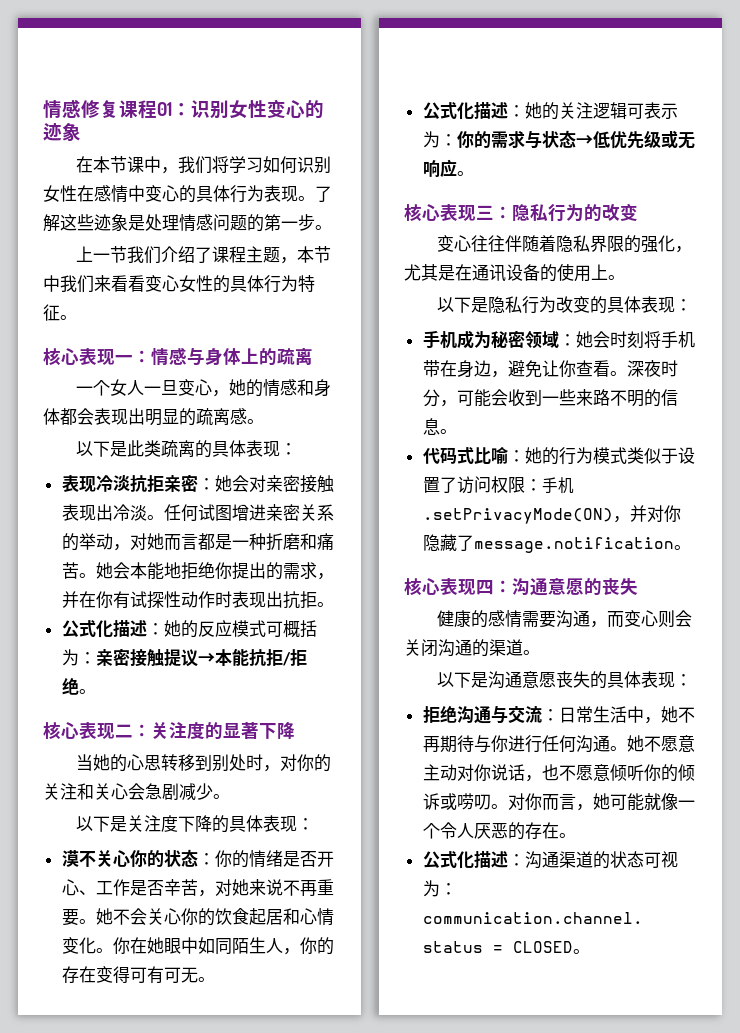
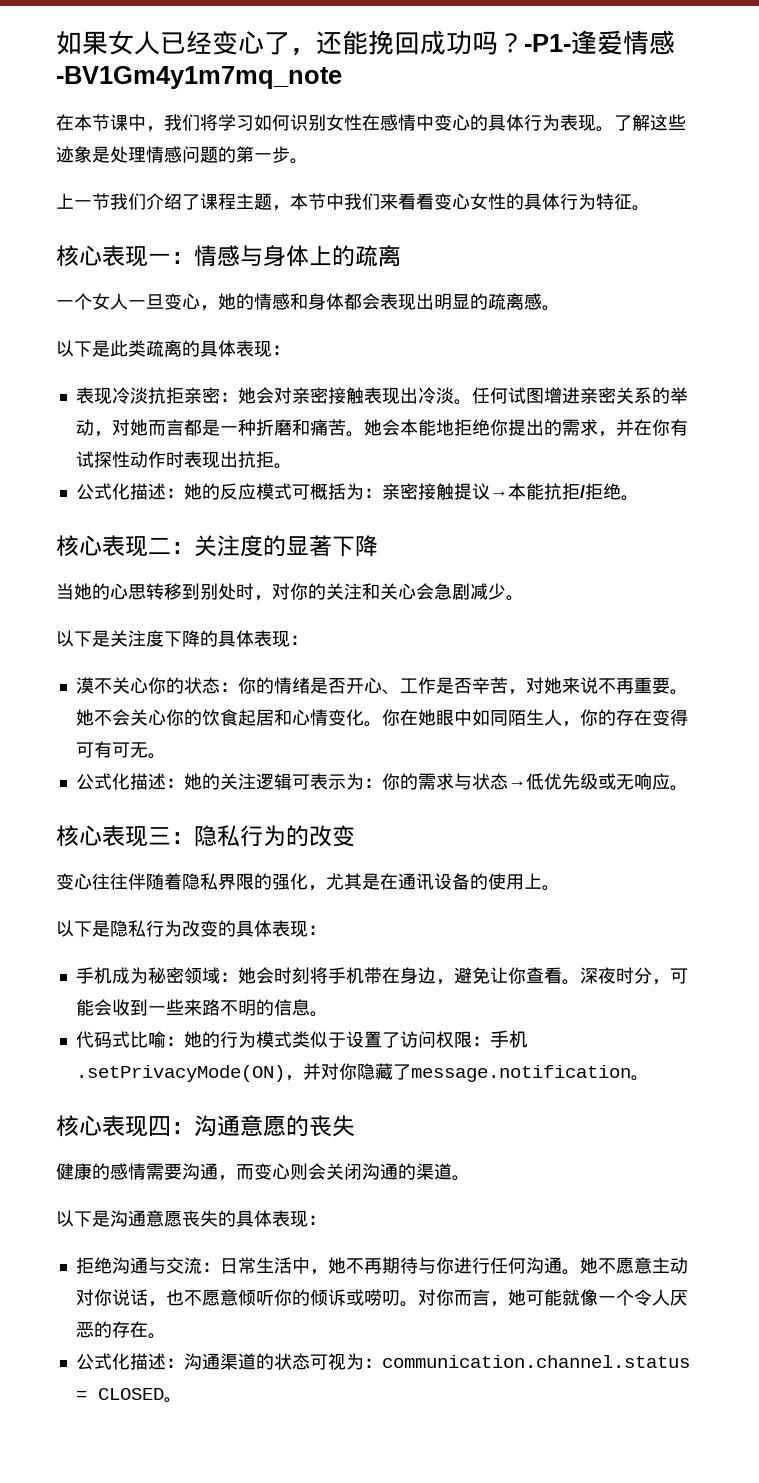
- 情感修复课程01：识别女性变心的迹象
+ 如果女人已经变心了，还能挽回成功吗？-P1-逢爱情感-BV1Gm4y1m7mq_note

